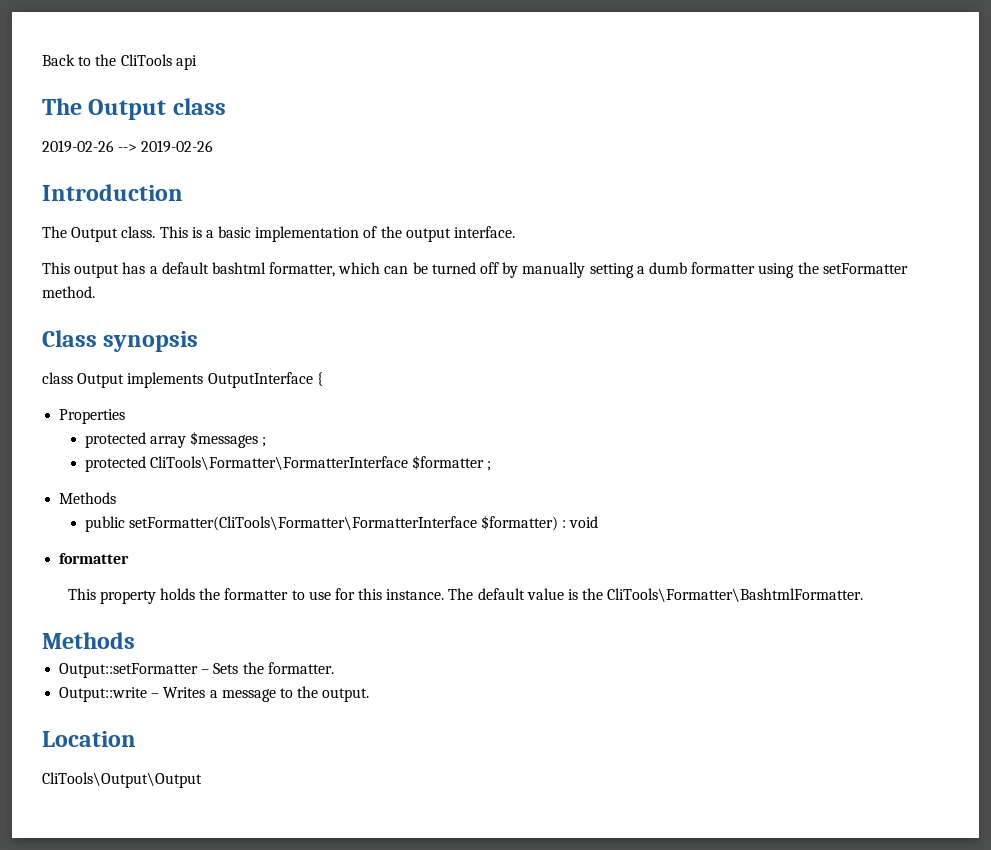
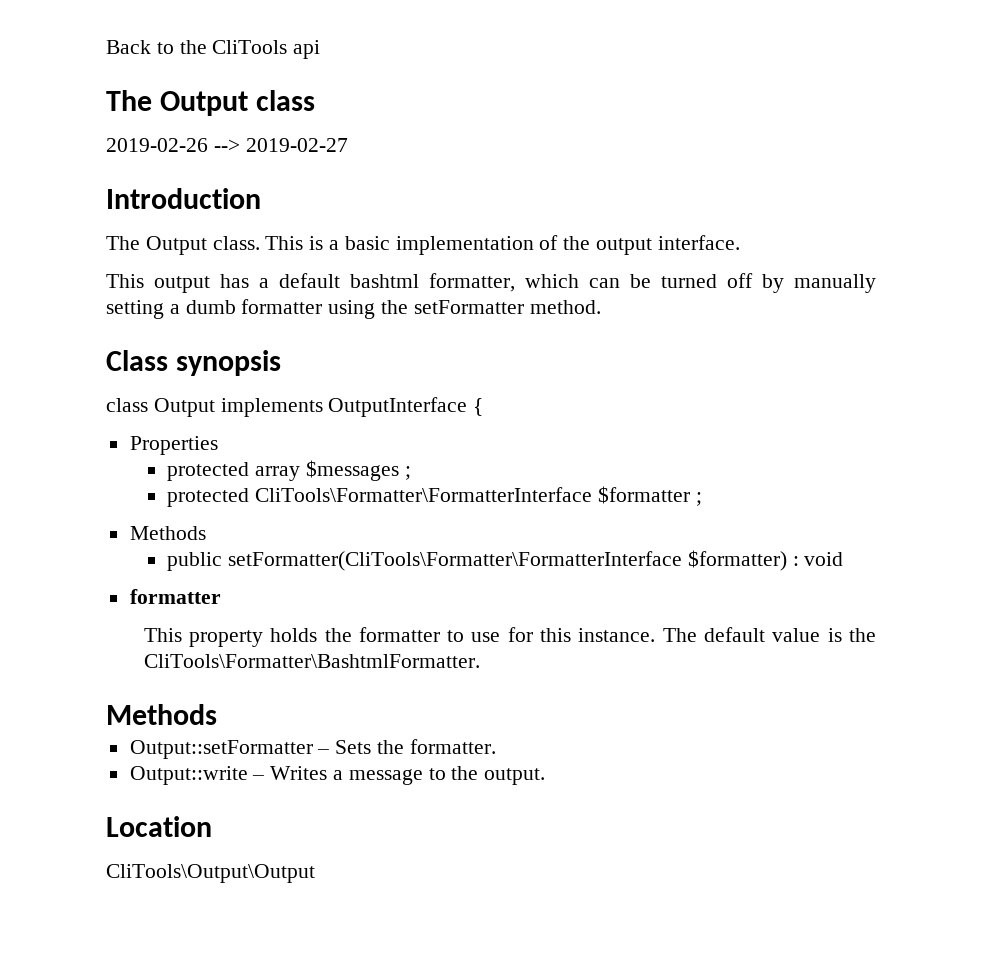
- 2019-02-26 --> 2019-02-26
+ 2019-02-26 --> 2019-02-27

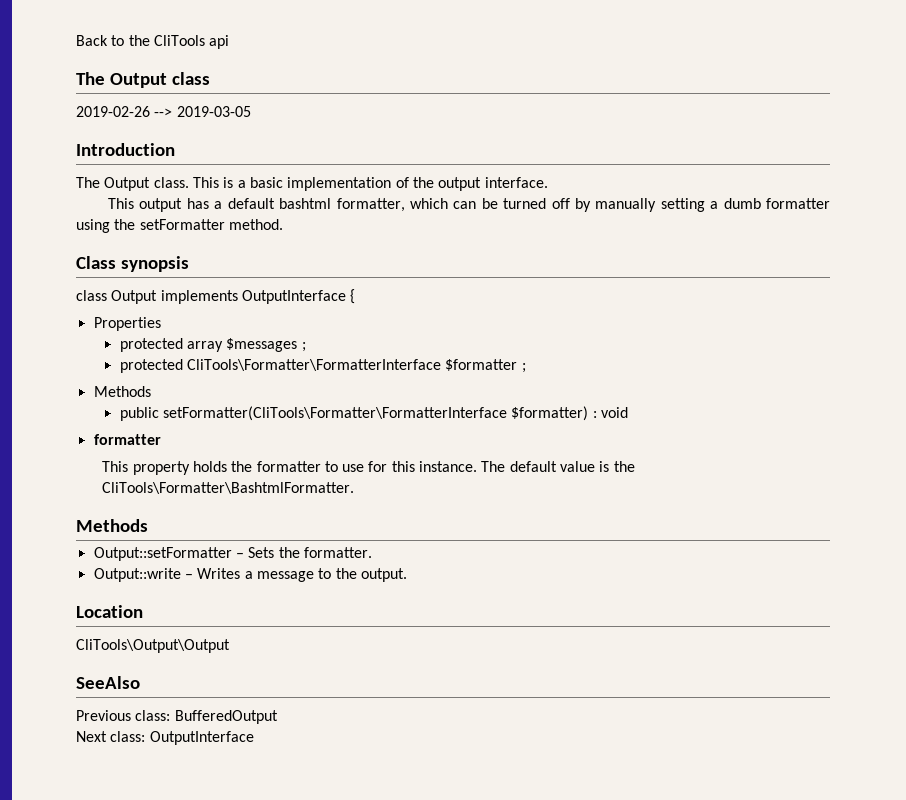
- 2019-02-26 --> 2019-02-27
+ 2019-02-26 --> 2019-03-05
+ SeeAlso
+ Previous class: BufferedOutput
+ Next class: OutputInterface

